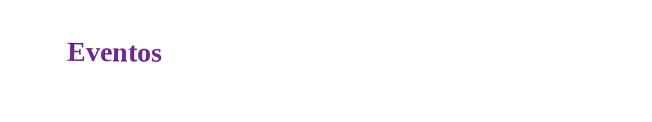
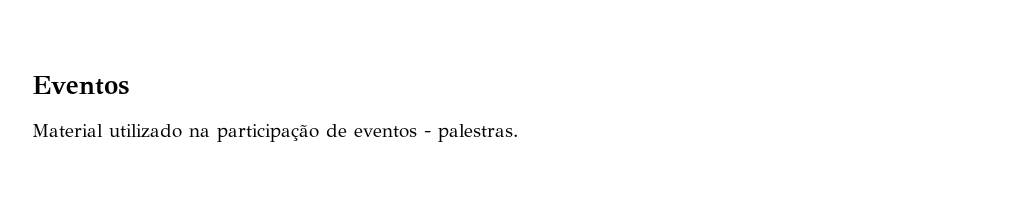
+ Material utilizado na participação de eventos - palestras.

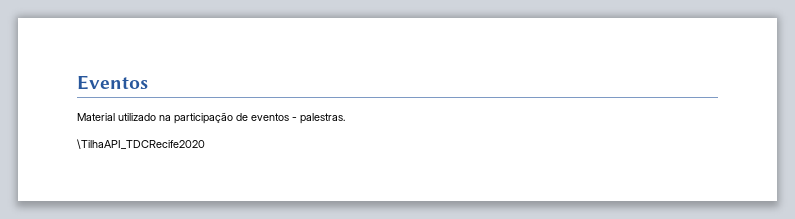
+ \TilhaAPI_TDCRecife2020

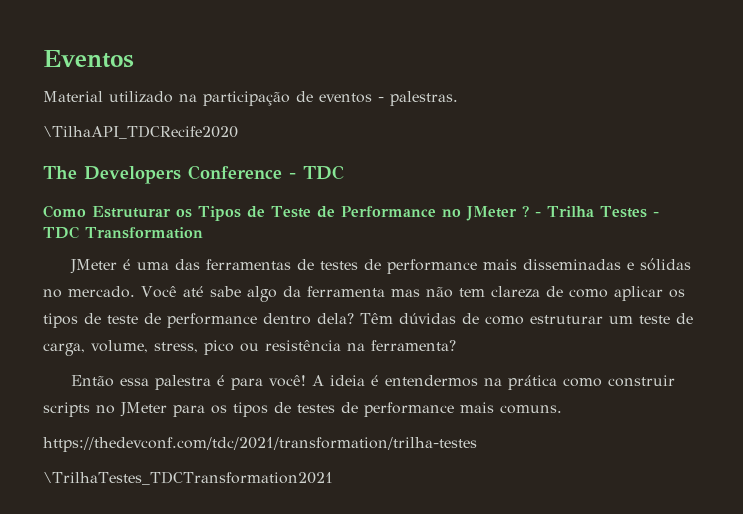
+ The Developers Conference - TDC
+ Como Estruturar os Tipos de Teste de Performance no JMeter ? - Trilha Testes - TDC Transformation
+ JMeter é uma das ferramentas de testes de performance mais disseminadas e sólidas no mercado. Você até sabe algo da ferramenta mas não tem clareza de como aplicar os tipos de teste de performance dentro dela? Têm dúvidas de como estruturar um teste de carga, volume, stress, pico ou resistência na ferramenta?
+ Então essa palestra é para você! A ideia é entendermos na prática como construir scripts no JMeter para os tipos de testes de performance mais comuns.
+ https://thedevconf.com/tdc/2021/transformation/trilha-testes
+ \TrilhaTestes_TDCTransformation2021

